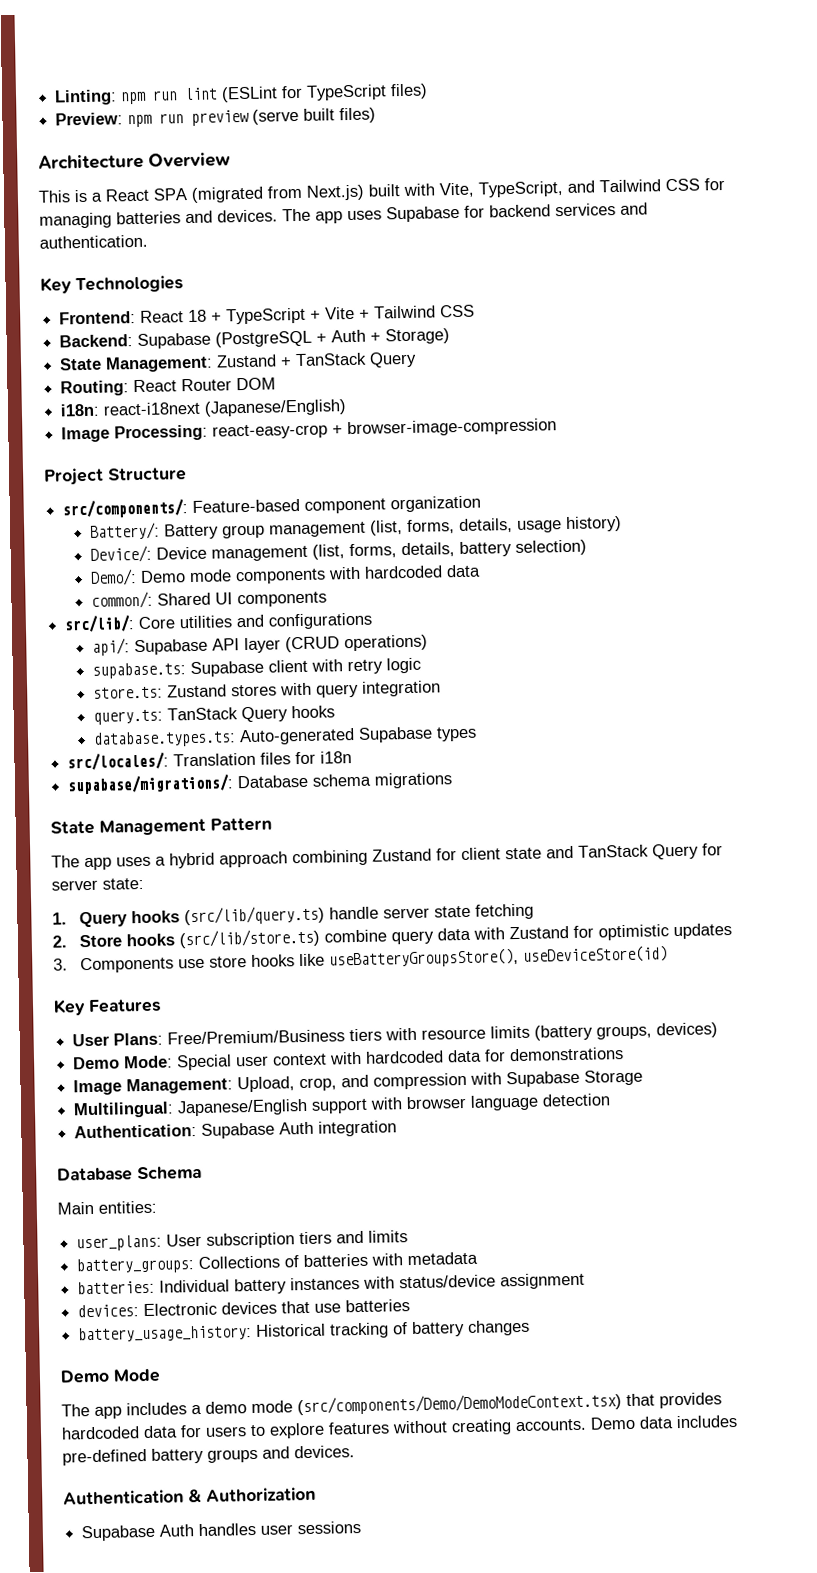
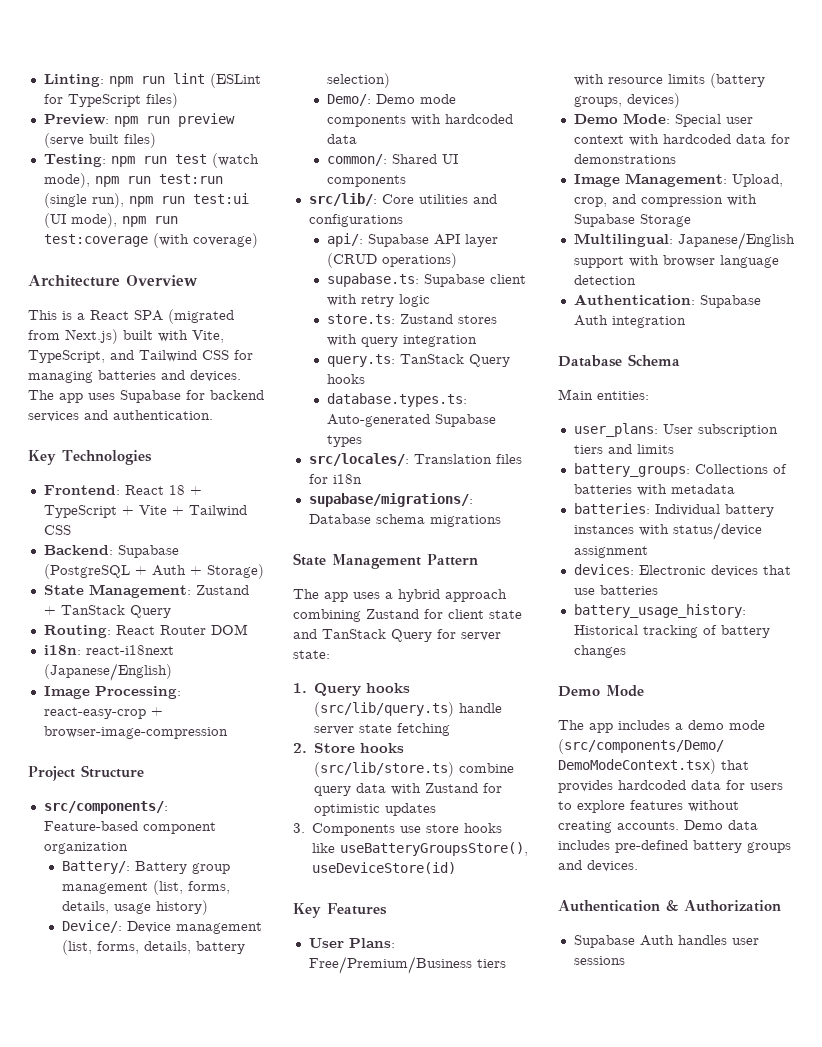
+ Testing: npm run test (watch mode), npm run test:run (single run), npm run test:ui (UI mode), npm run test:coverage (with coverage)

